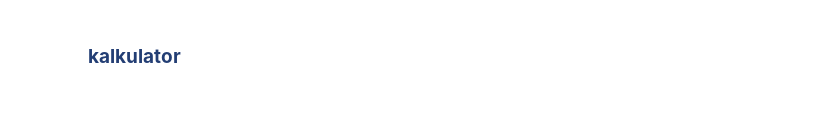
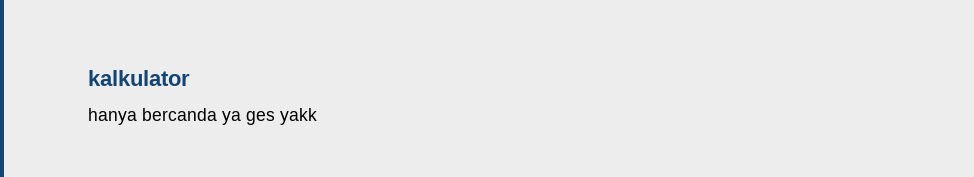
+ hanya bercanda ya ges yakk

